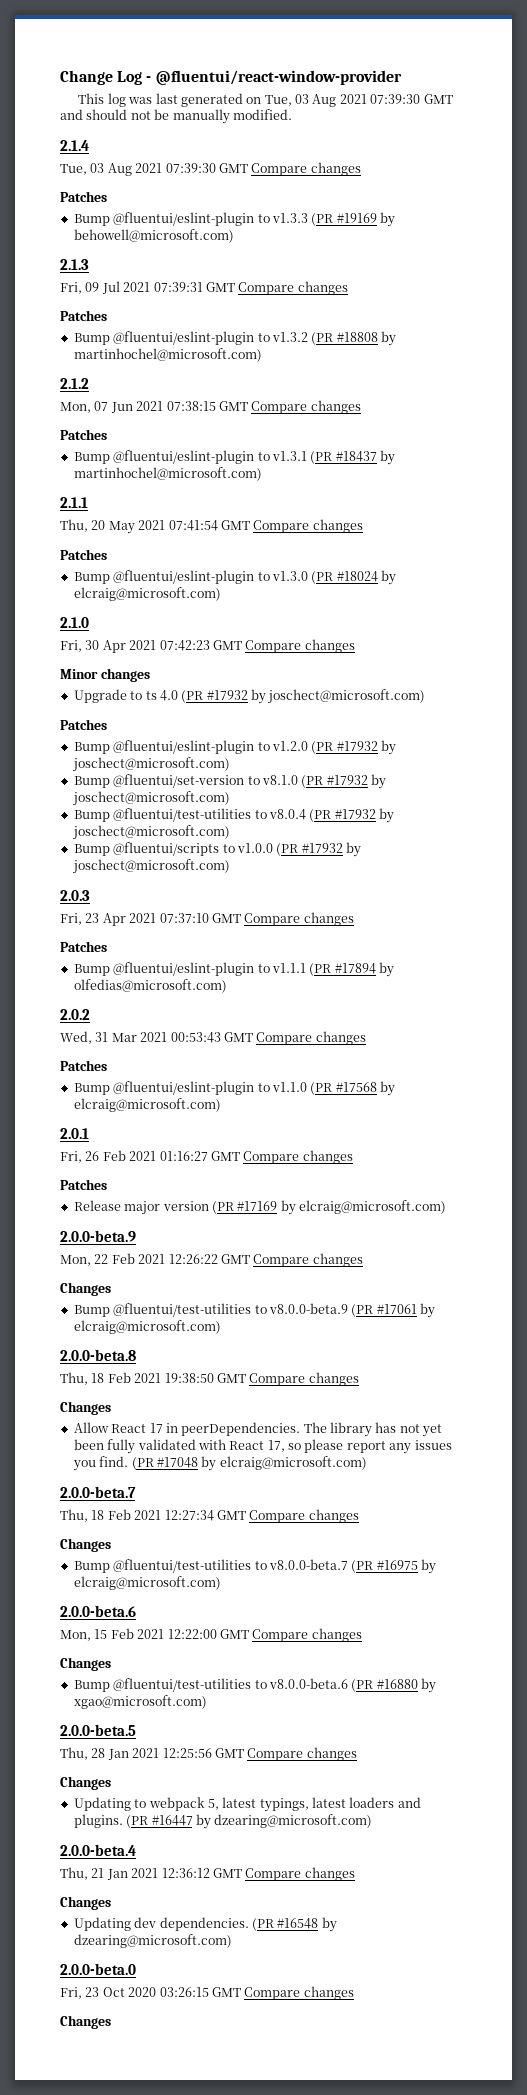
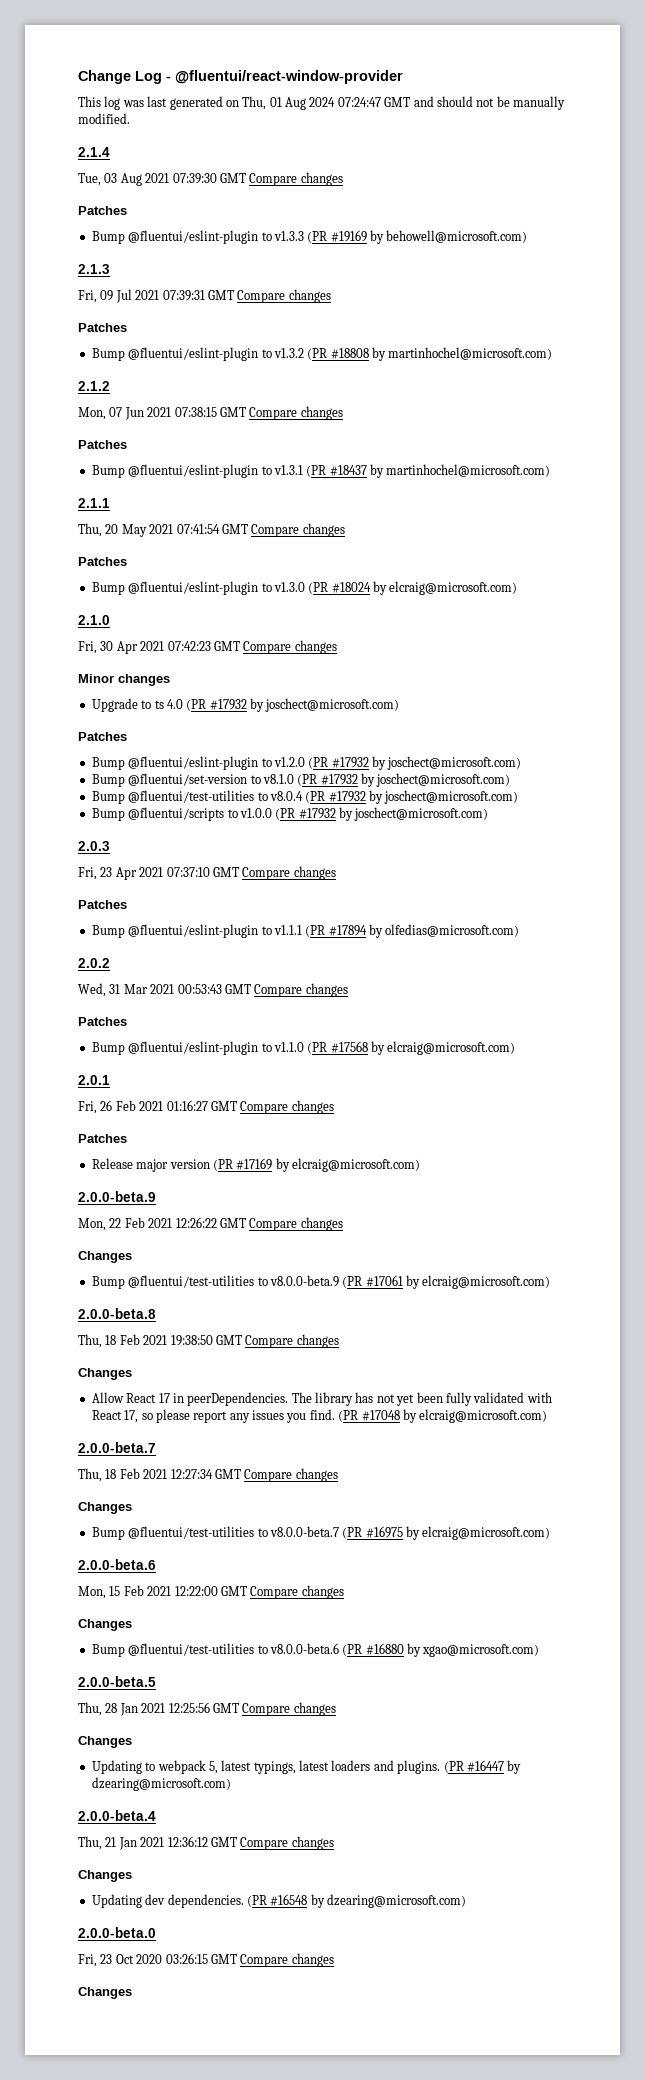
- This log was last generated on Tue, 03 Aug 2021 07:39:30 GMT and should not be manually modified.
+ This log was last generated on Thu, 01 Aug 2024 07:24:47 GMT and should not be manually modified.

